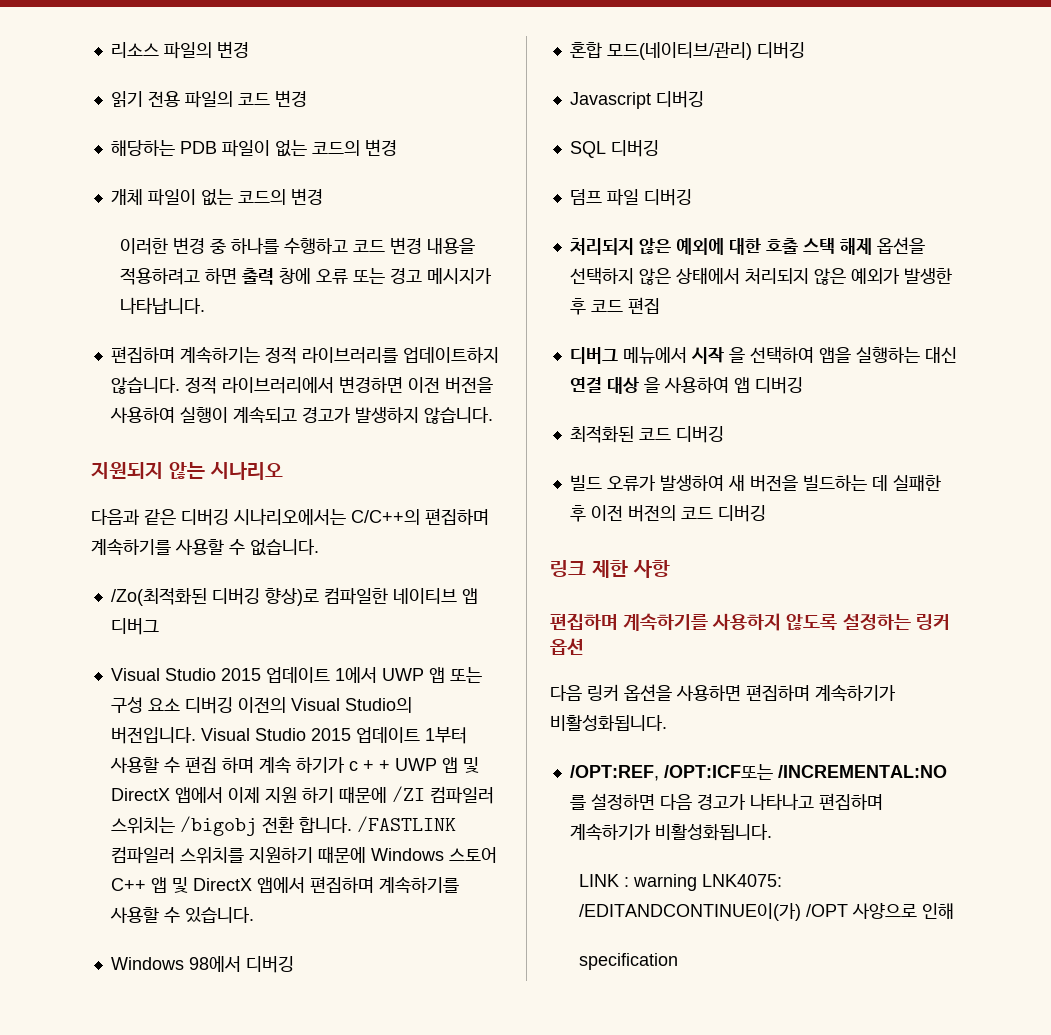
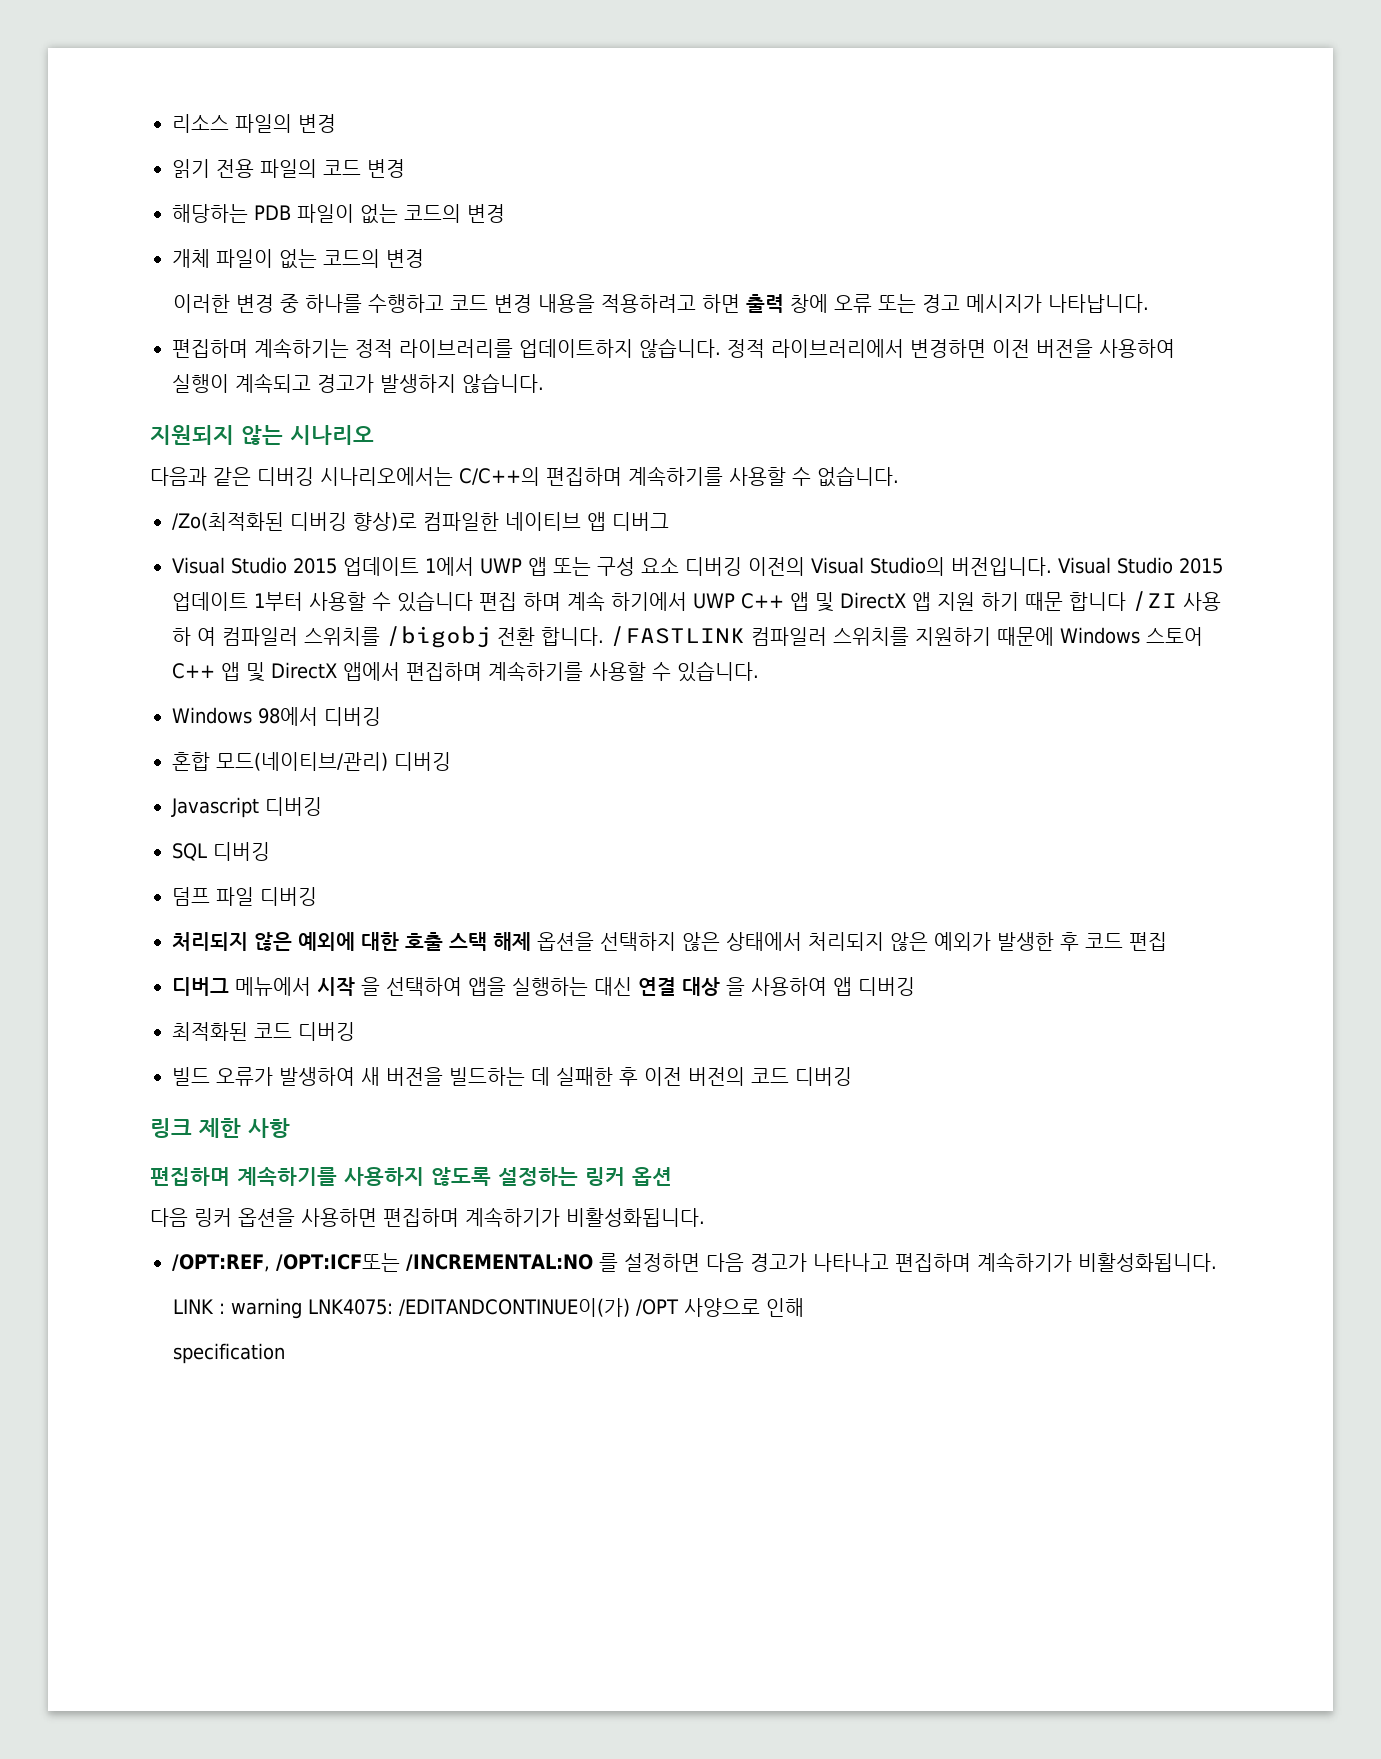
- Visual Studio 2015 업데이트 1부터 사용할 수 편집 하며 계속 하기가 c + + UWP 앱 및 DirectX 앱에서 이제 지원 하기 때문에 /ZI 컴파일러 스위치는 /bigobj 전환 합니다.
+ Visual Studio 2015 업데이트 1부터 사용할 수 있습니다 편집 하며 계속 하기에서 UWP C++ 앱 및 DirectX 앱 지원 하기 때문 합니다 /ZI 사용 하 여 컴파일러 스위치를 /bigobj 전환 합니다.

